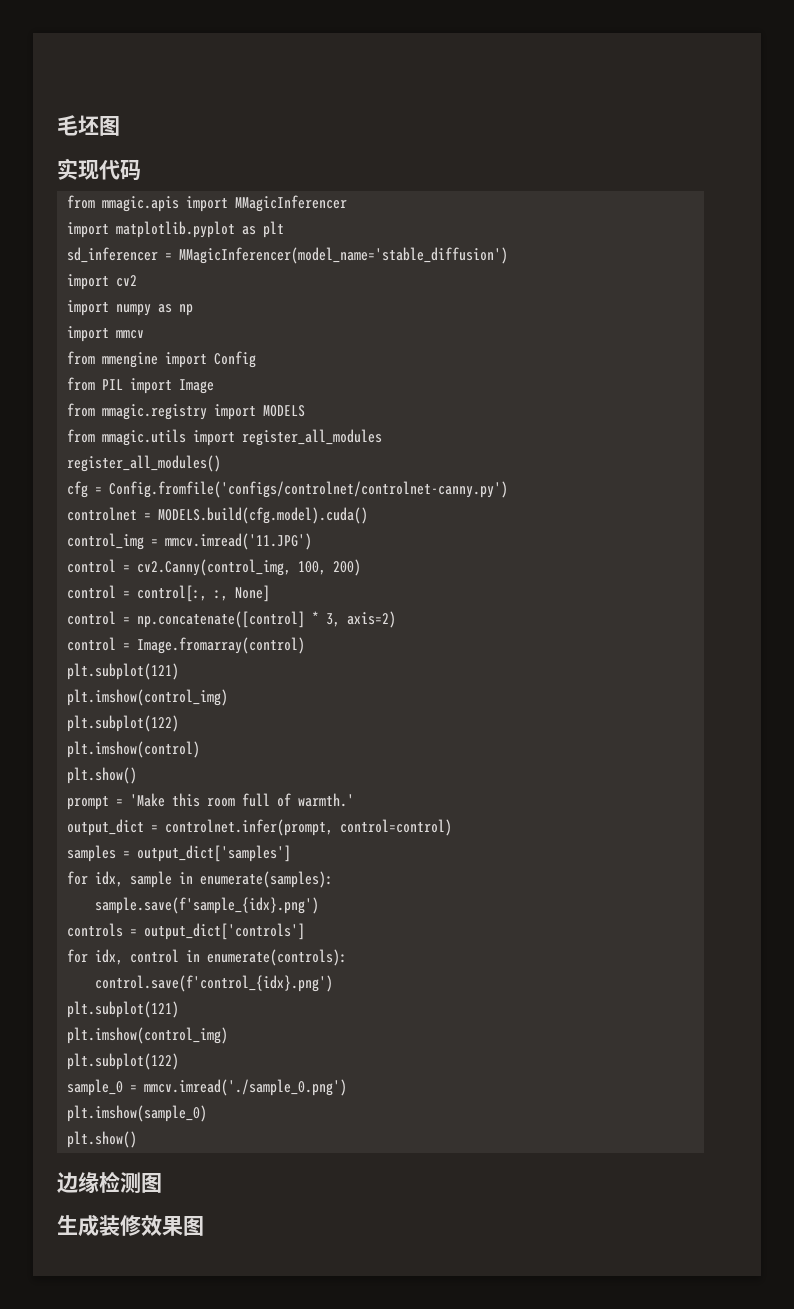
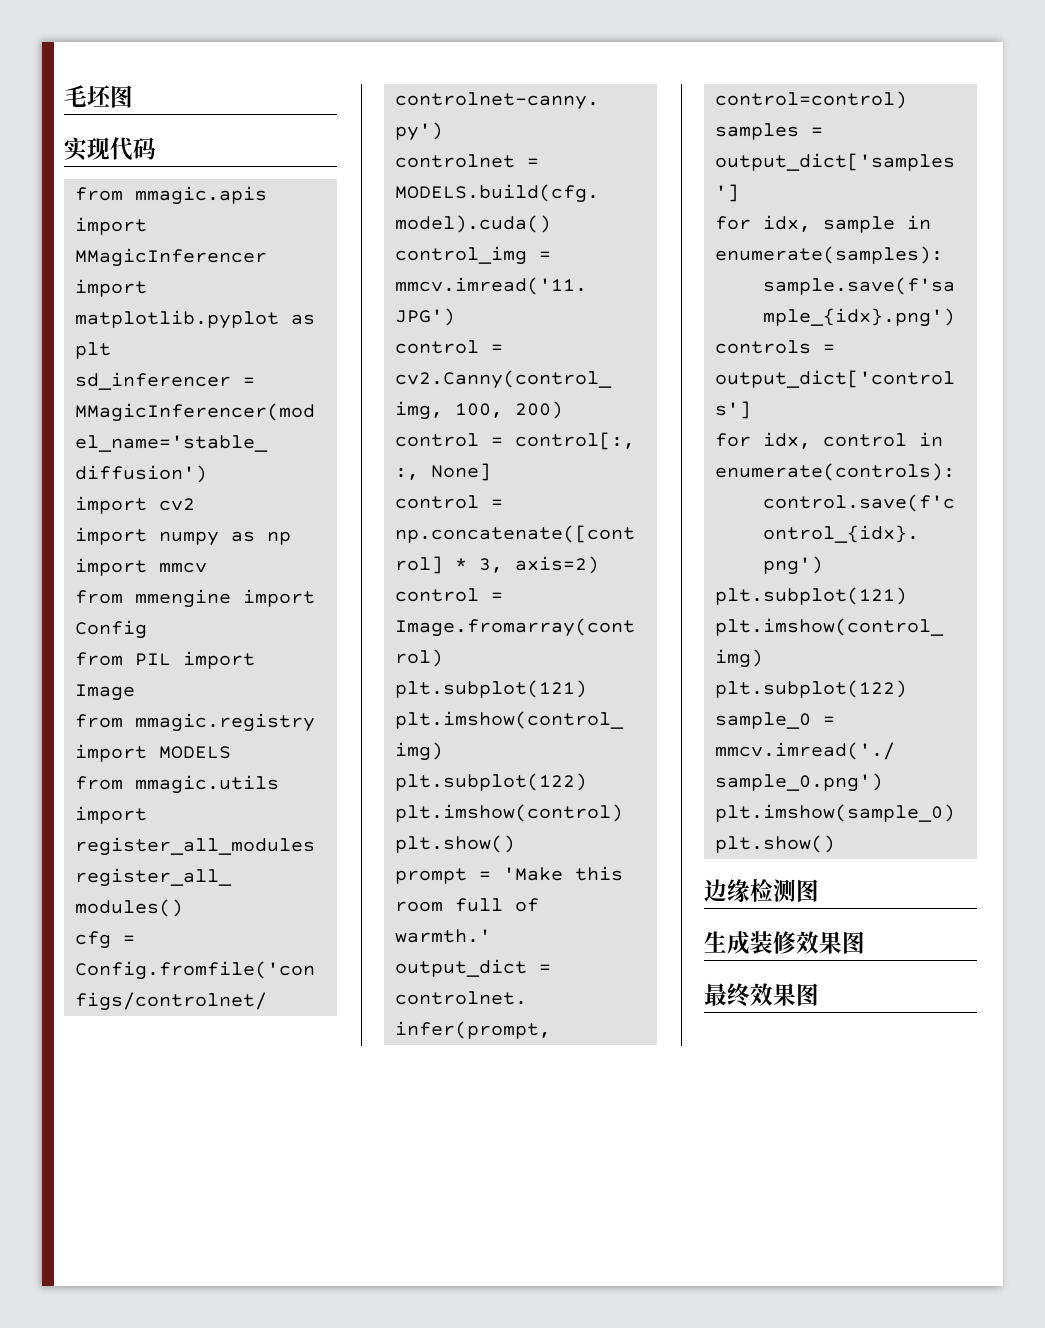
+ 最终效果图

